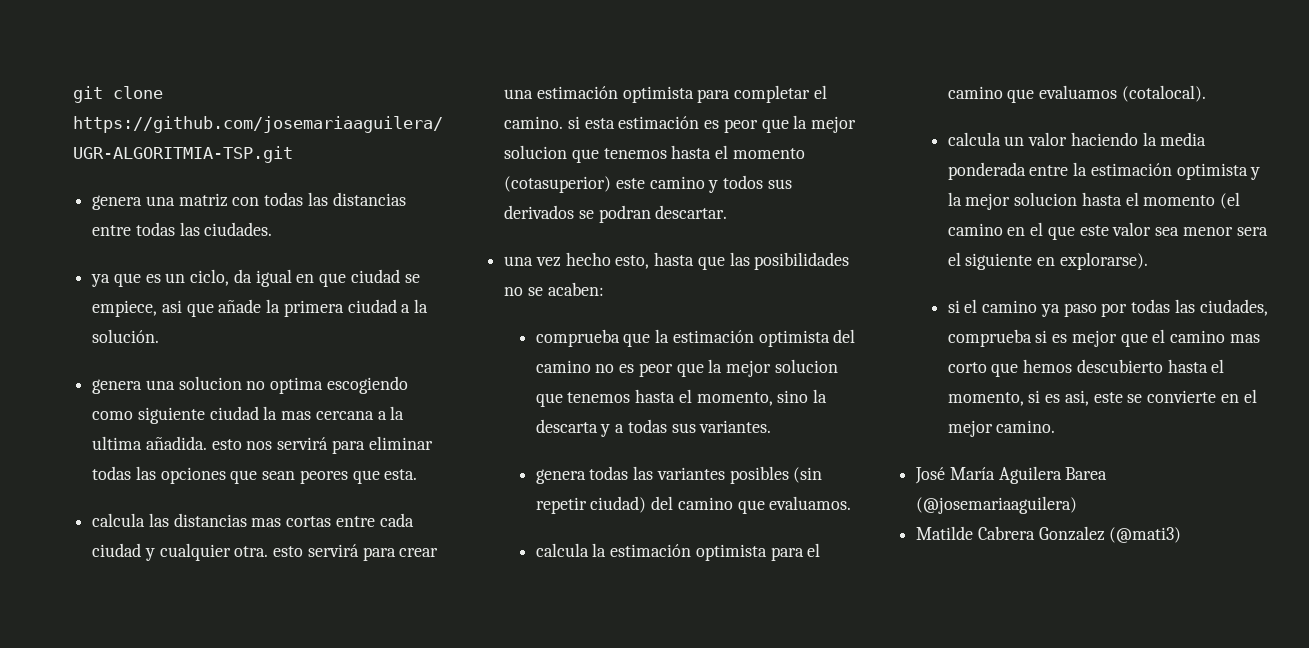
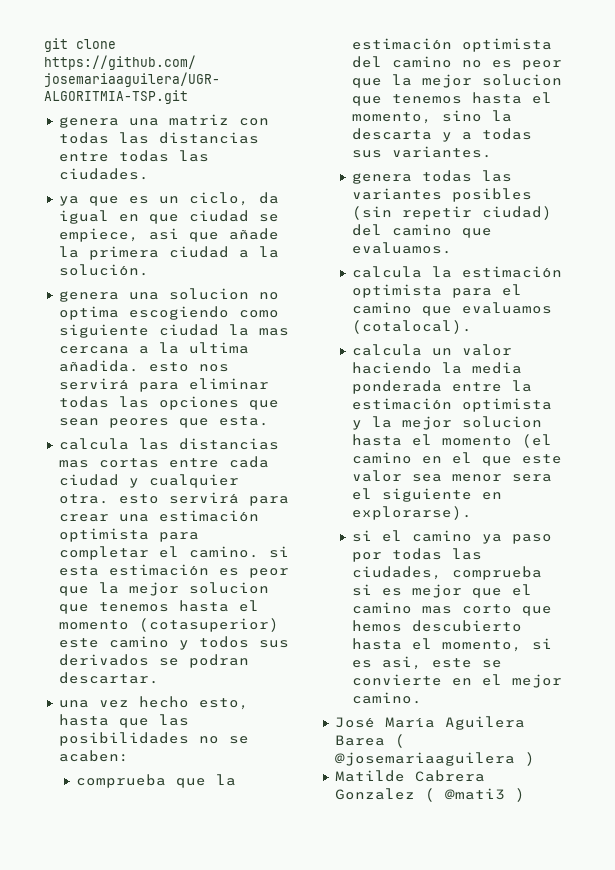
- José María Aguilera Barea (@josemariaaguilera)
+ José María Aguilera Barea ( @josemariaaguilera )
- Matilde Cabrera Gonzalez (@mati3)
+ Matilde Cabrera Gonzalez ( @mati3 )

